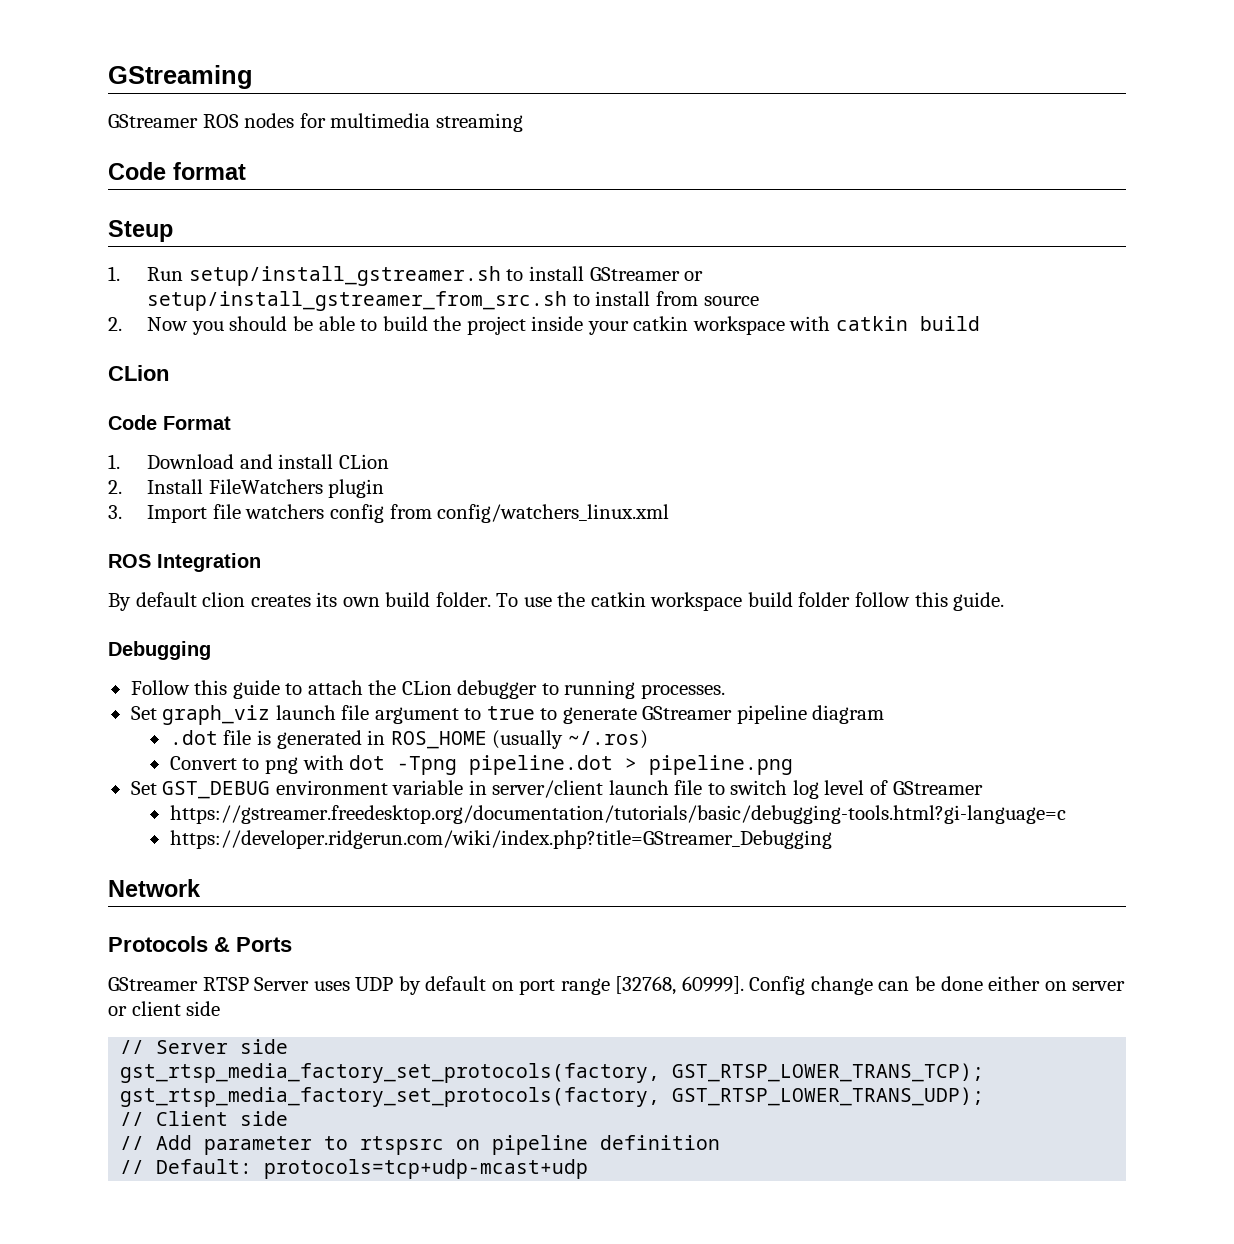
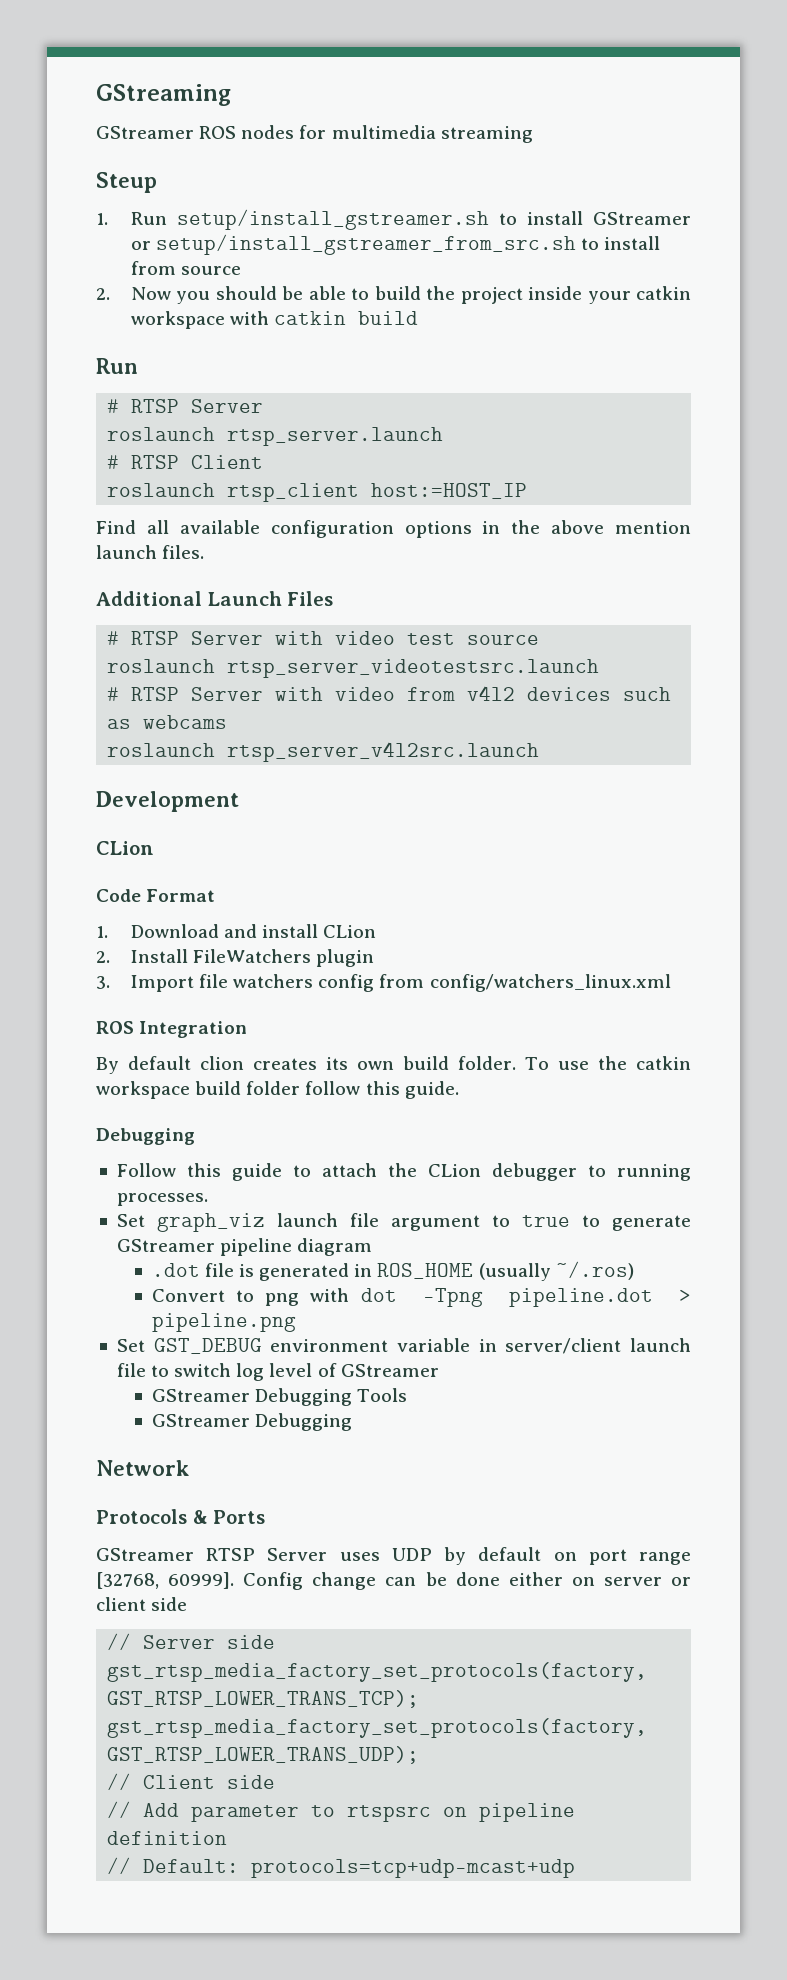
- Code format
  2. Now you should be able to build the project inside your catkin workspace with catkin build
+ Run
+ # RTSP Server
+ roslaunch rtsp_server.launch
+ # RTSP Client
+ roslaunch rtsp_client host:=HOST_IP
+ Find all available configuration options in the above mention launch files.
+ Additional Launch Files
+ # RTSP Server with video test source
+ roslaunch rtsp_server_videotestsrc.launch
+ # RTSP Server with video from v4l2 devices such as webcams
+ roslaunch rtsp_server_v4l2src.launch
+ Development
- https://gstreamer.freedesktop.org/documentation/tutorials/basic/debugging-tools.html?gi-language=c
- https://developer.ridgerun.com/wiki/index.php?title=GStreamer_Debugging
+ GStreamer Debugging Tools
+ GStreamer Debugging

